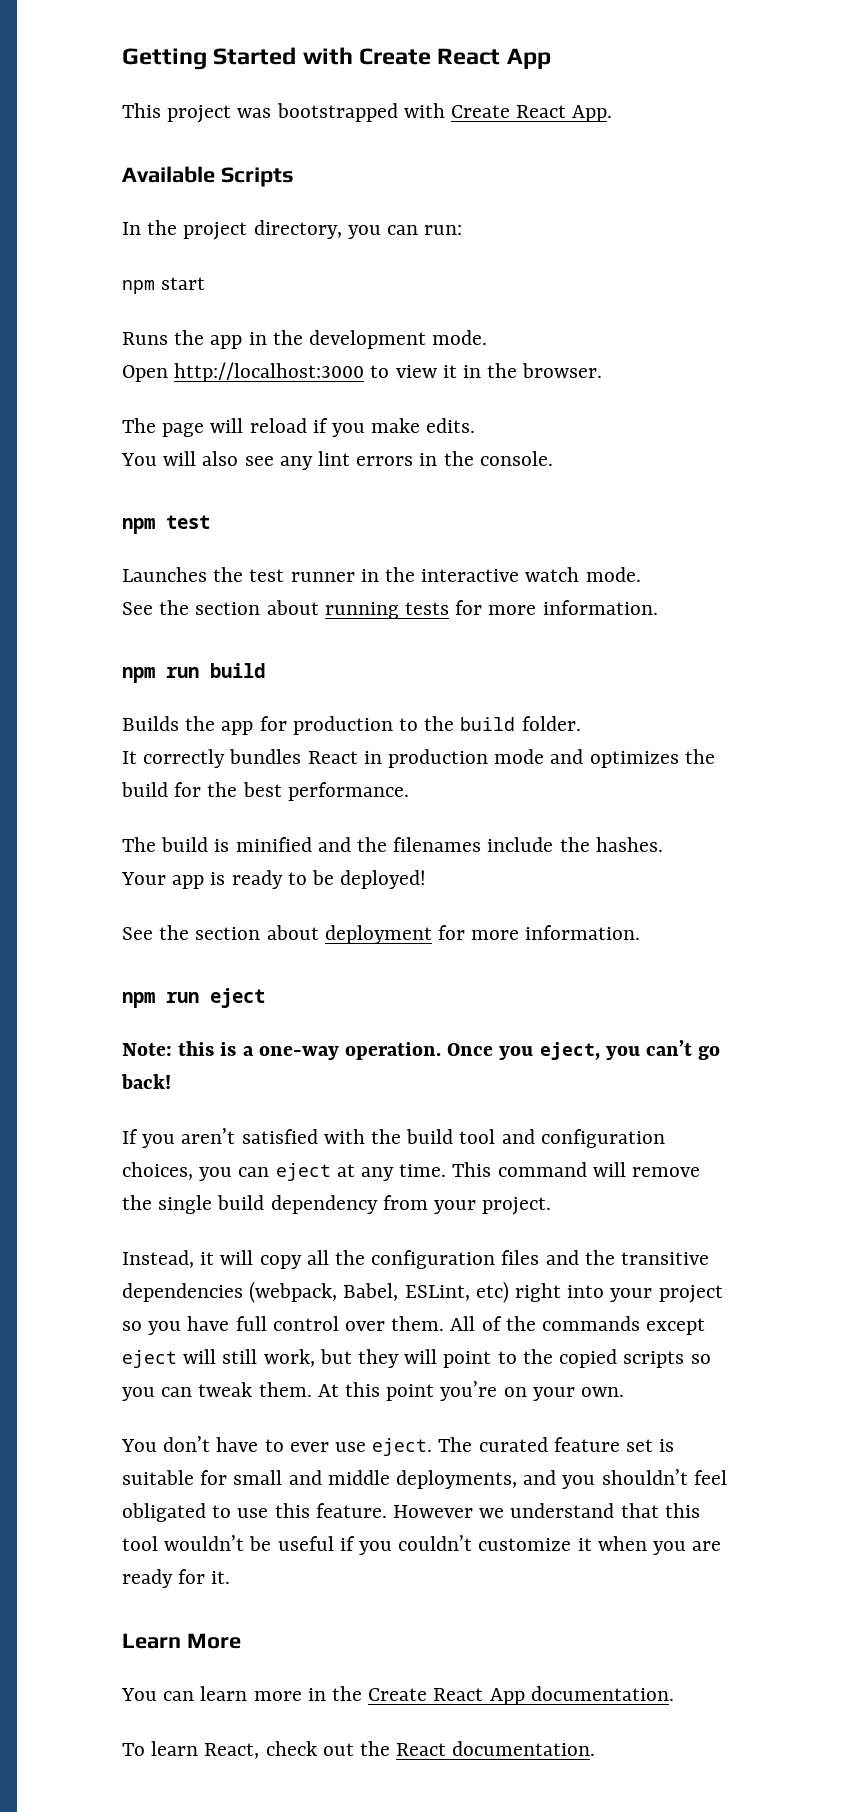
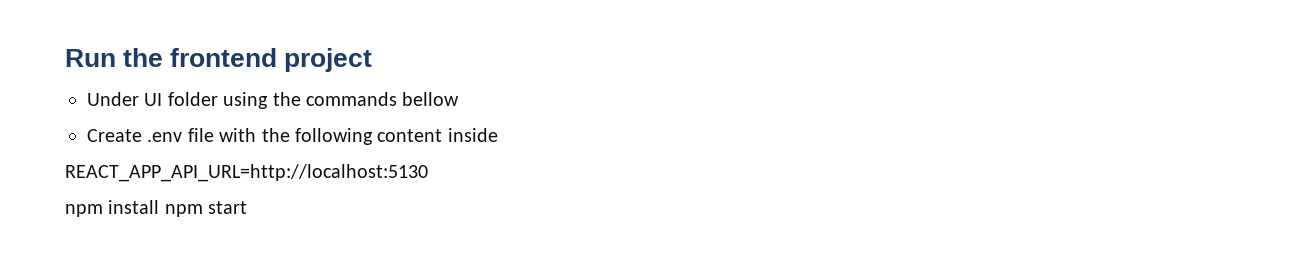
- Getting Started with Create React App
- This project was bootstrapped with Create React App.
- Available Scripts
- In the project directory, you can run:
- npm start
+ Run the frontend project
+ Under UI folder using the commands bellow
+ Create .env file with the following content inside
+ REACT_APP_API_URL=http://localhost:5130
+ npm install npm start
- Runs the app in the development mode.
- Open http://localhost:3000 to view it in the browser.
- The page will reload if you make edits.
- You will also see any lint errors in the console.
- npm test
- Launches the test runner in the interactive watch mode.
- See the section about running tests for more information.
- npm run build
- Builds the app for production to the build folder.
- It correctly bundles React in production mode and optimizes the build for the best performance.
- The build is minified and the filenames include the hashes.
- Your app is ready to be deployed!
- See the section about deployment for more information.
- npm run eject
- Note: this is a one-way operation. Once you eject, you can’t go back!
- If you aren’t satisfied with the build tool and configuration choices, you can eject at any time. This command will remove the single build dependency from your project.
- Instead, it will copy all the configuration files and the transitive dependencies (webpack, Babel, ESLint, etc) right into your project so you have full control over them. All of the commands except eject will still work, but they will point to the copied scripts so you can tweak them. At this point you’re on your own.
- You don’t have to ever use eject. The curated feature set is suitable for small and middle deployments, and you shouldn’t feel obligated to use this feature. However we understand that this tool wouldn’t be useful if you couldn’t customize it when you are ready for it.
- Learn More
- You can learn more in the Create React App documentation.
- To learn React, check out the React documentation.

